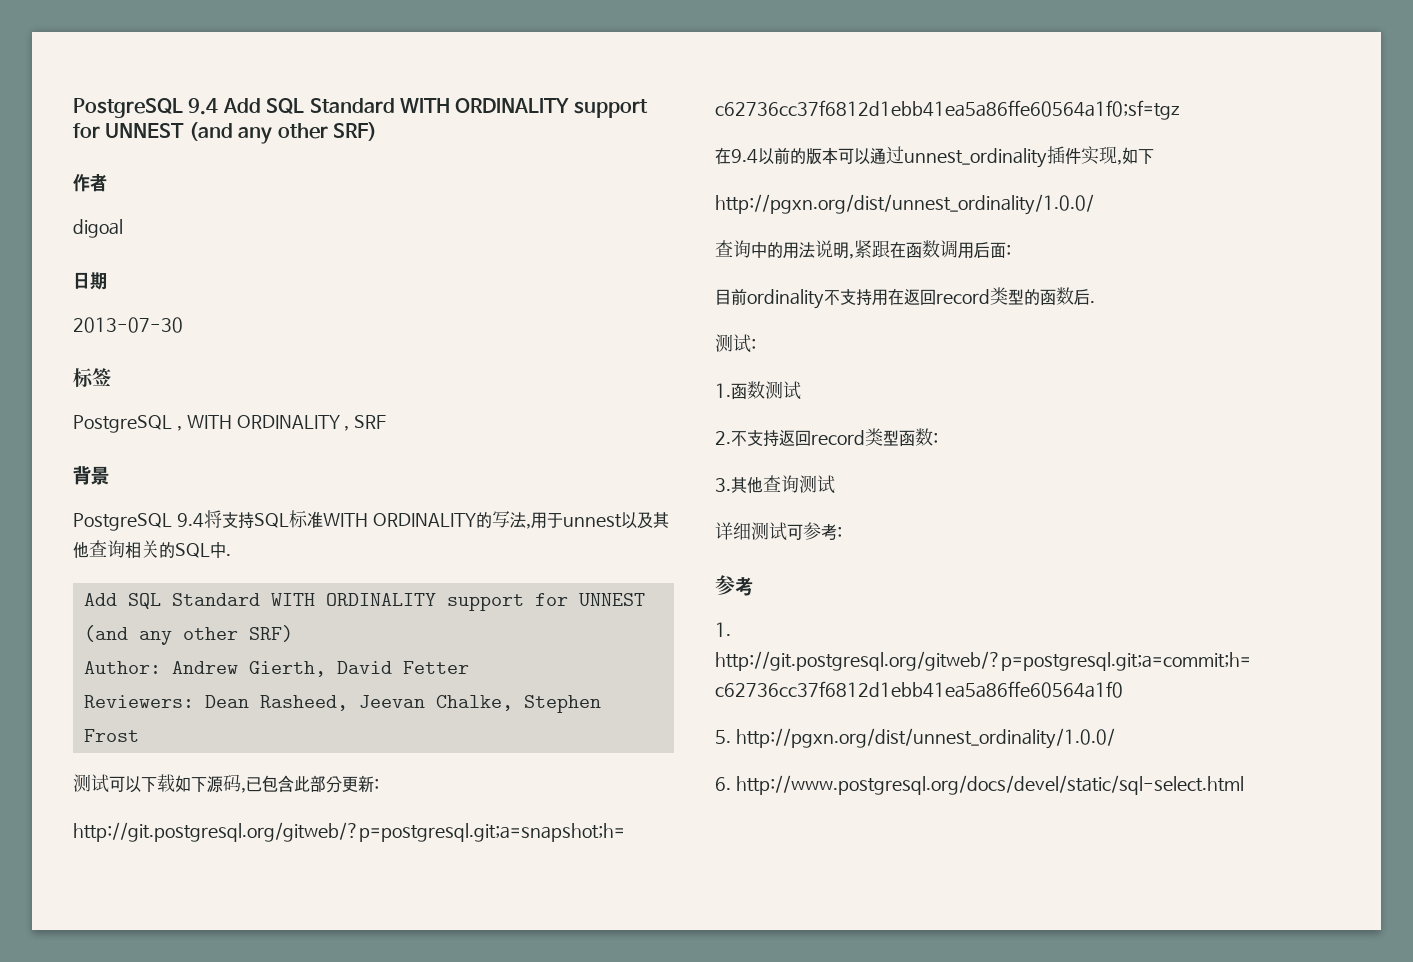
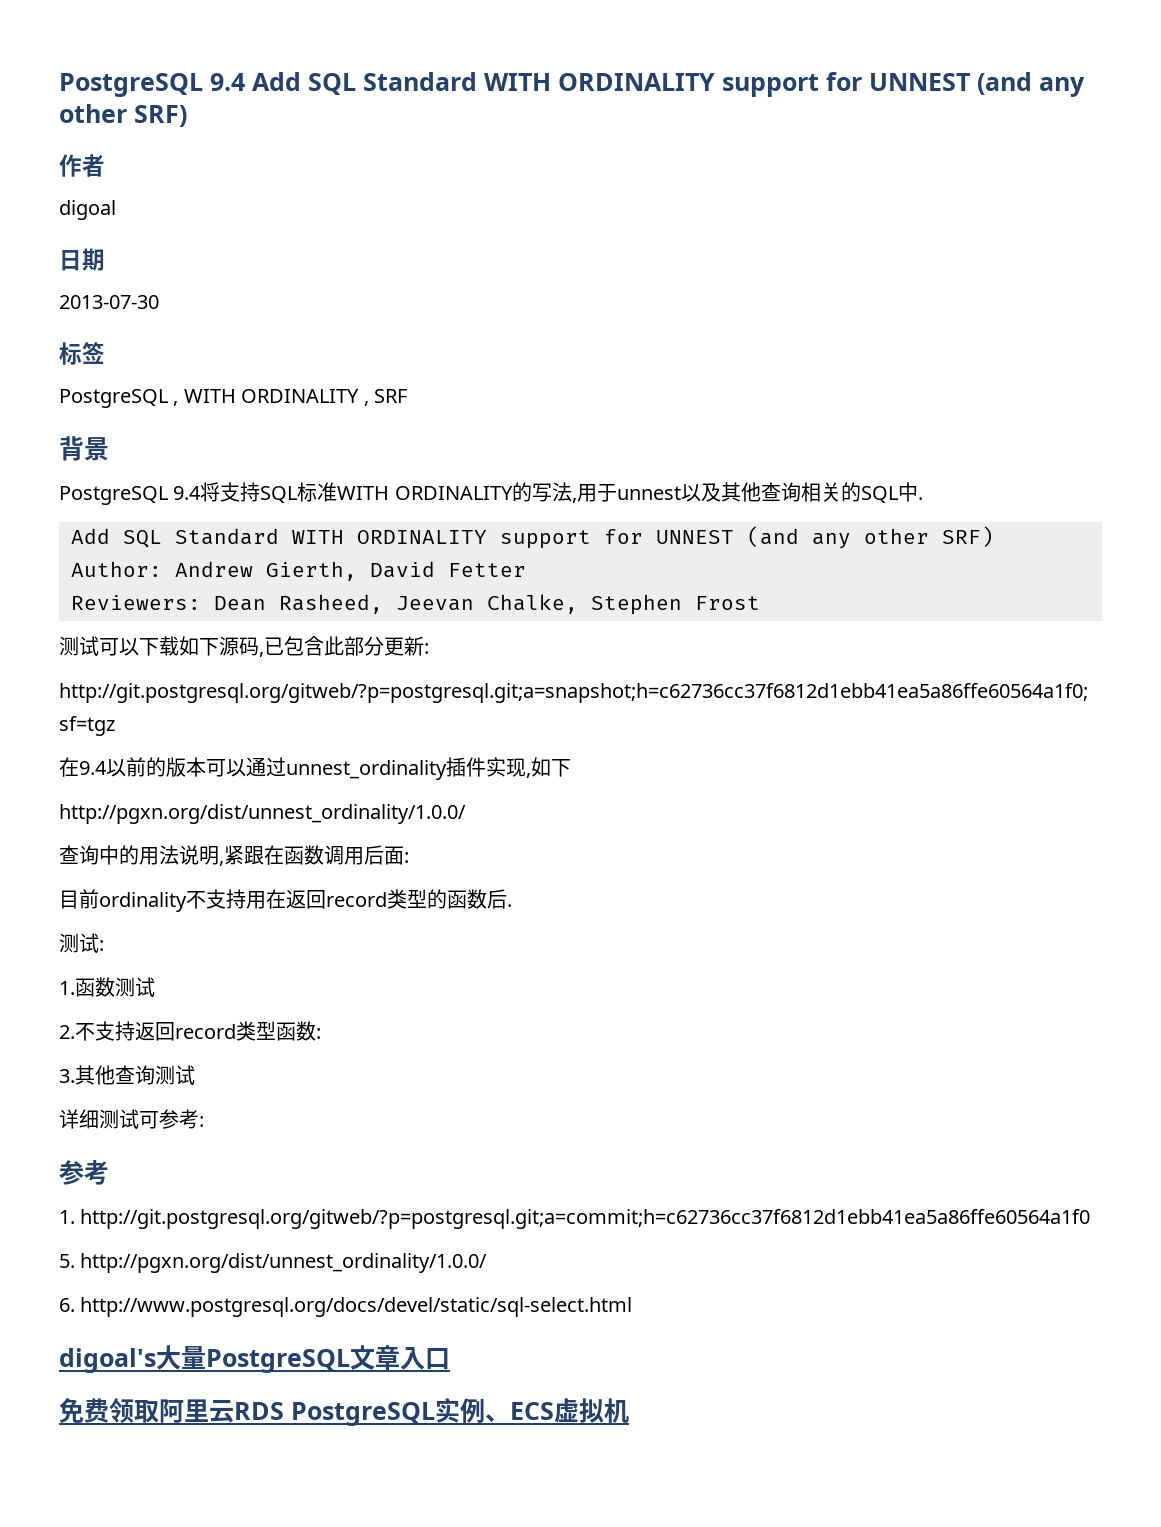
+ digoal's大量PostgreSQL文章入口
+ 免费领取阿里云RDS PostgreSQL实例、ECS虚拟机

